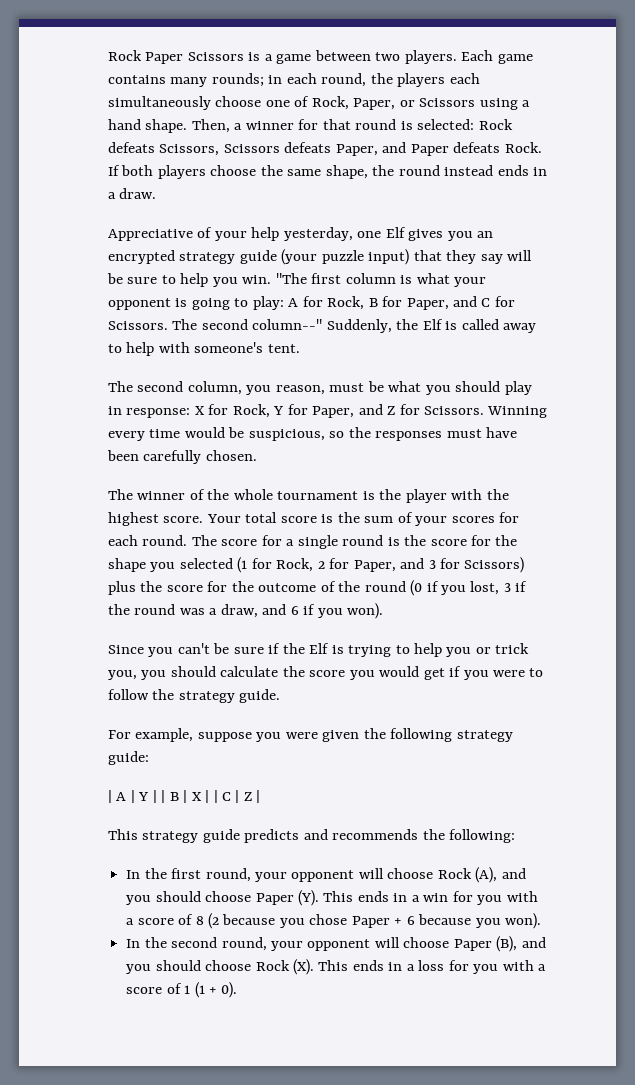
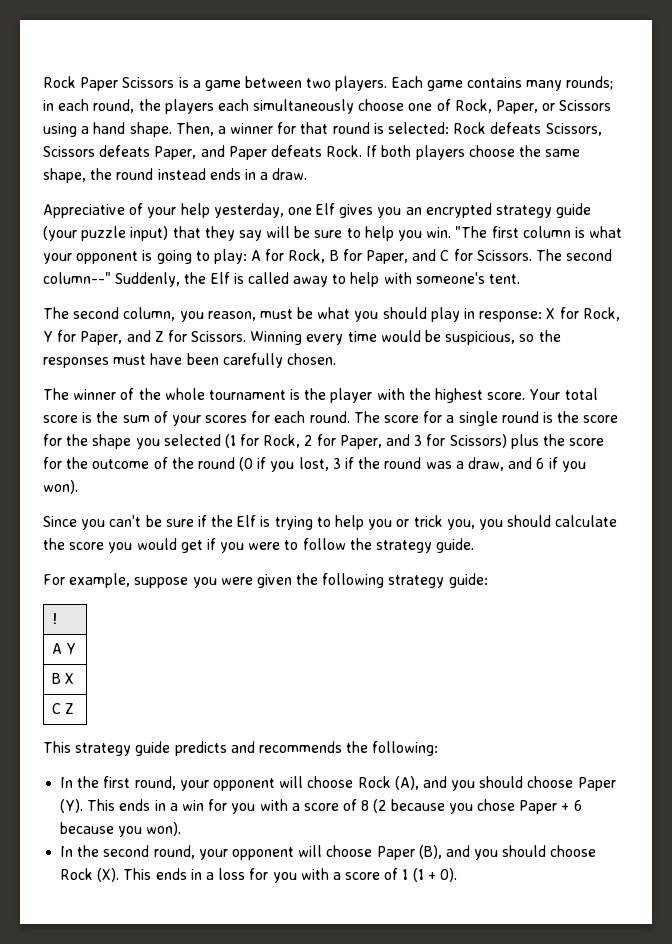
- | A | Y | | B | X | | C | Z |
+ !
+ A Y
+ B X
+ C Z

